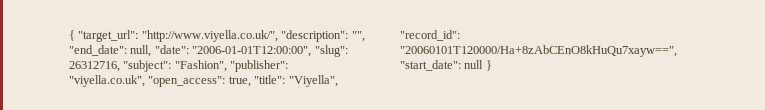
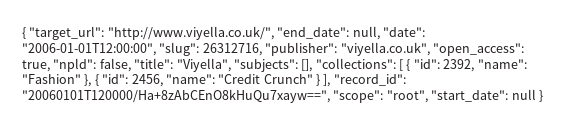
- { "target_url": "http://www.viyella.co.uk/", "description": "", "end_date": null, "date": "2006-01-01T12:00:00", "slug": 26312716, "subject": "Fashion", "publisher": "viyella.co.uk", "open_access": true, "title": "Viyella", "record_id": "20060101T120000/Ha+8zAbCEnO8kHuQu7xayw==", "start_date": null }
+ { "target_url": "http://www.viyella.co.uk/", "end_date": null, "date": "2006-01-01T12:00:00", "slug": 26312716, "publisher": "viyella.co.uk", "open_access": true, "npld": false, "title": "Viyella", "subjects": [], "collections": [ { "id": 2392, "name": "Fashion" }, { "id": 2456, "name": "Credit Crunch" } ], "record_id": "20060101T120000/Ha+8zAbCEnO8kHuQu7xayw==", "scope": "root", "start_date": null }

